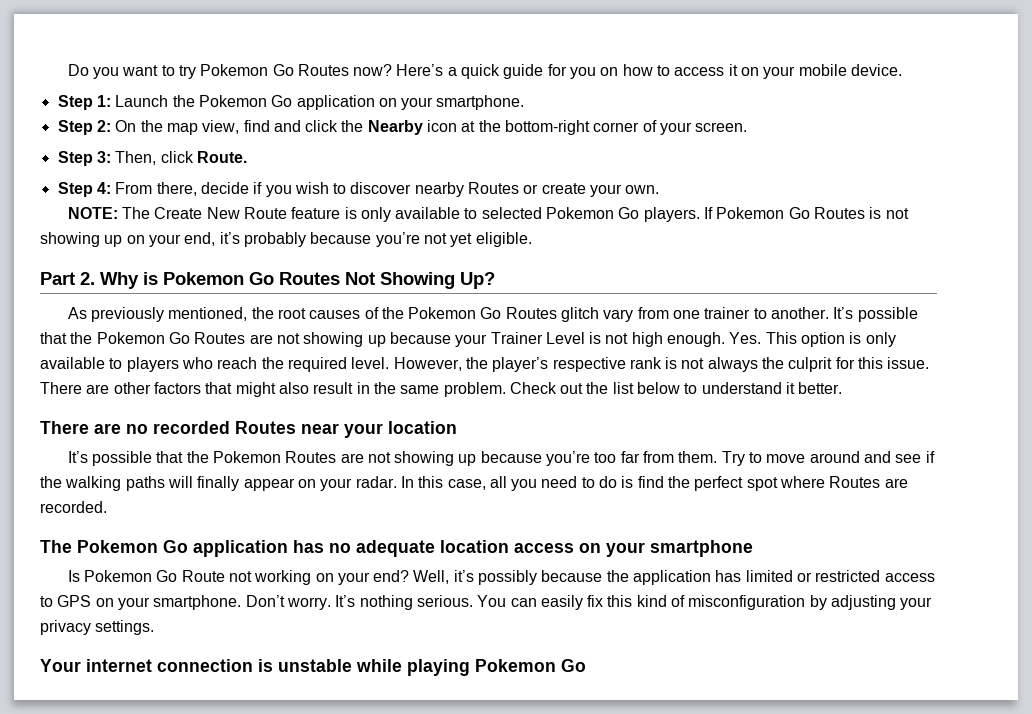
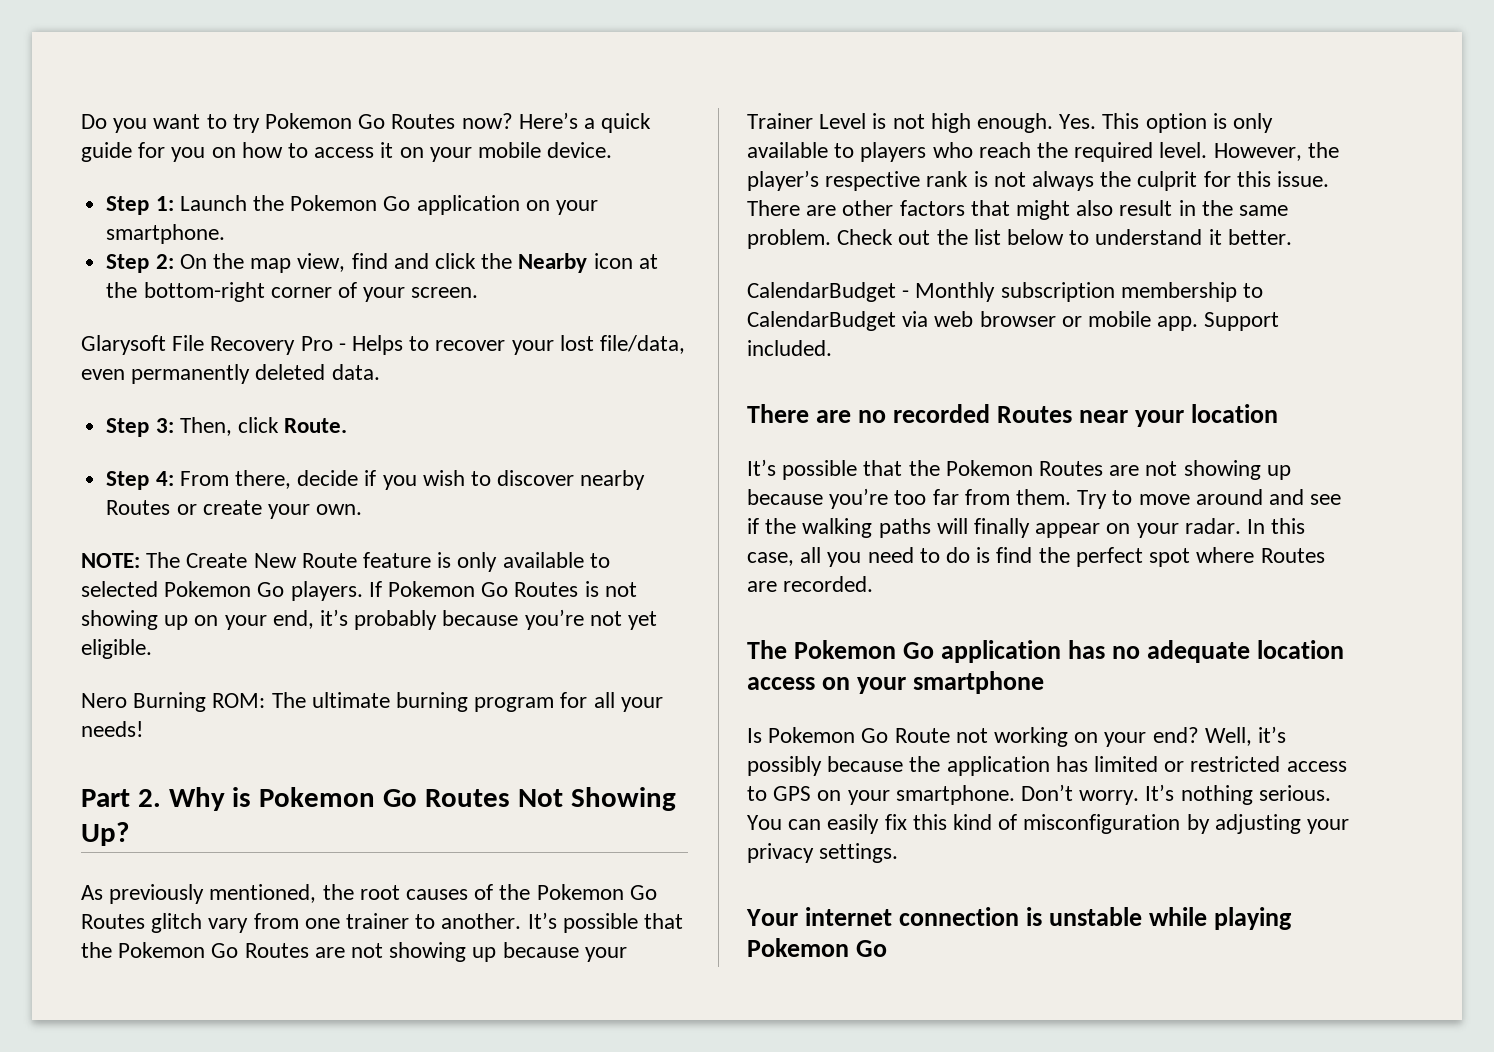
+ Glarysoft File Recovery Pro - Helps to recover your lost file/data, even permanently deleted data.
+ Nero Burning ROM: The ultimate burning program for all your needs!
+ CalendarBudget - Monthly subscription membership to CalendarBudget via web browser or mobile app. Support included.

